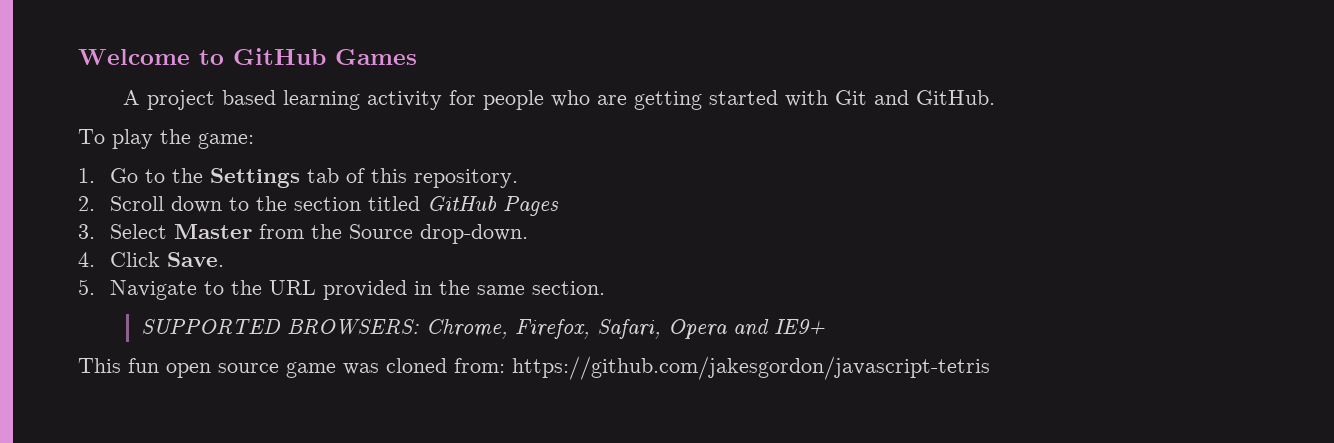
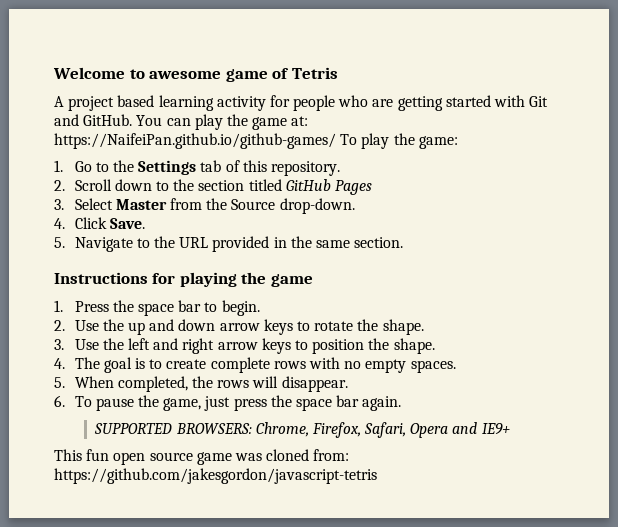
- Welcome to GitHub Games
+ Welcome to awesome game of Tetris
- A project based learning activity for people who are getting started with Git and GitHub.
- To play the game:
+ A project based learning activity for people who are getting started with Git and GitHub. You can play the game at: https://NaifeiPan.github.io/github-games/ To play the game:
+ Instructions for playing the game
+ 1. Press the space bar to begin.
+ 2. Use the up and down arrow keys to rotate the shape.
+ 3. Use the left and right arrow keys to position the shape.
+ 4. The goal is to create complete rows with no empty spaces.
+ 5. When completed, the rows will disappear.
+ 6. To pause the game, just press the space bar again.

